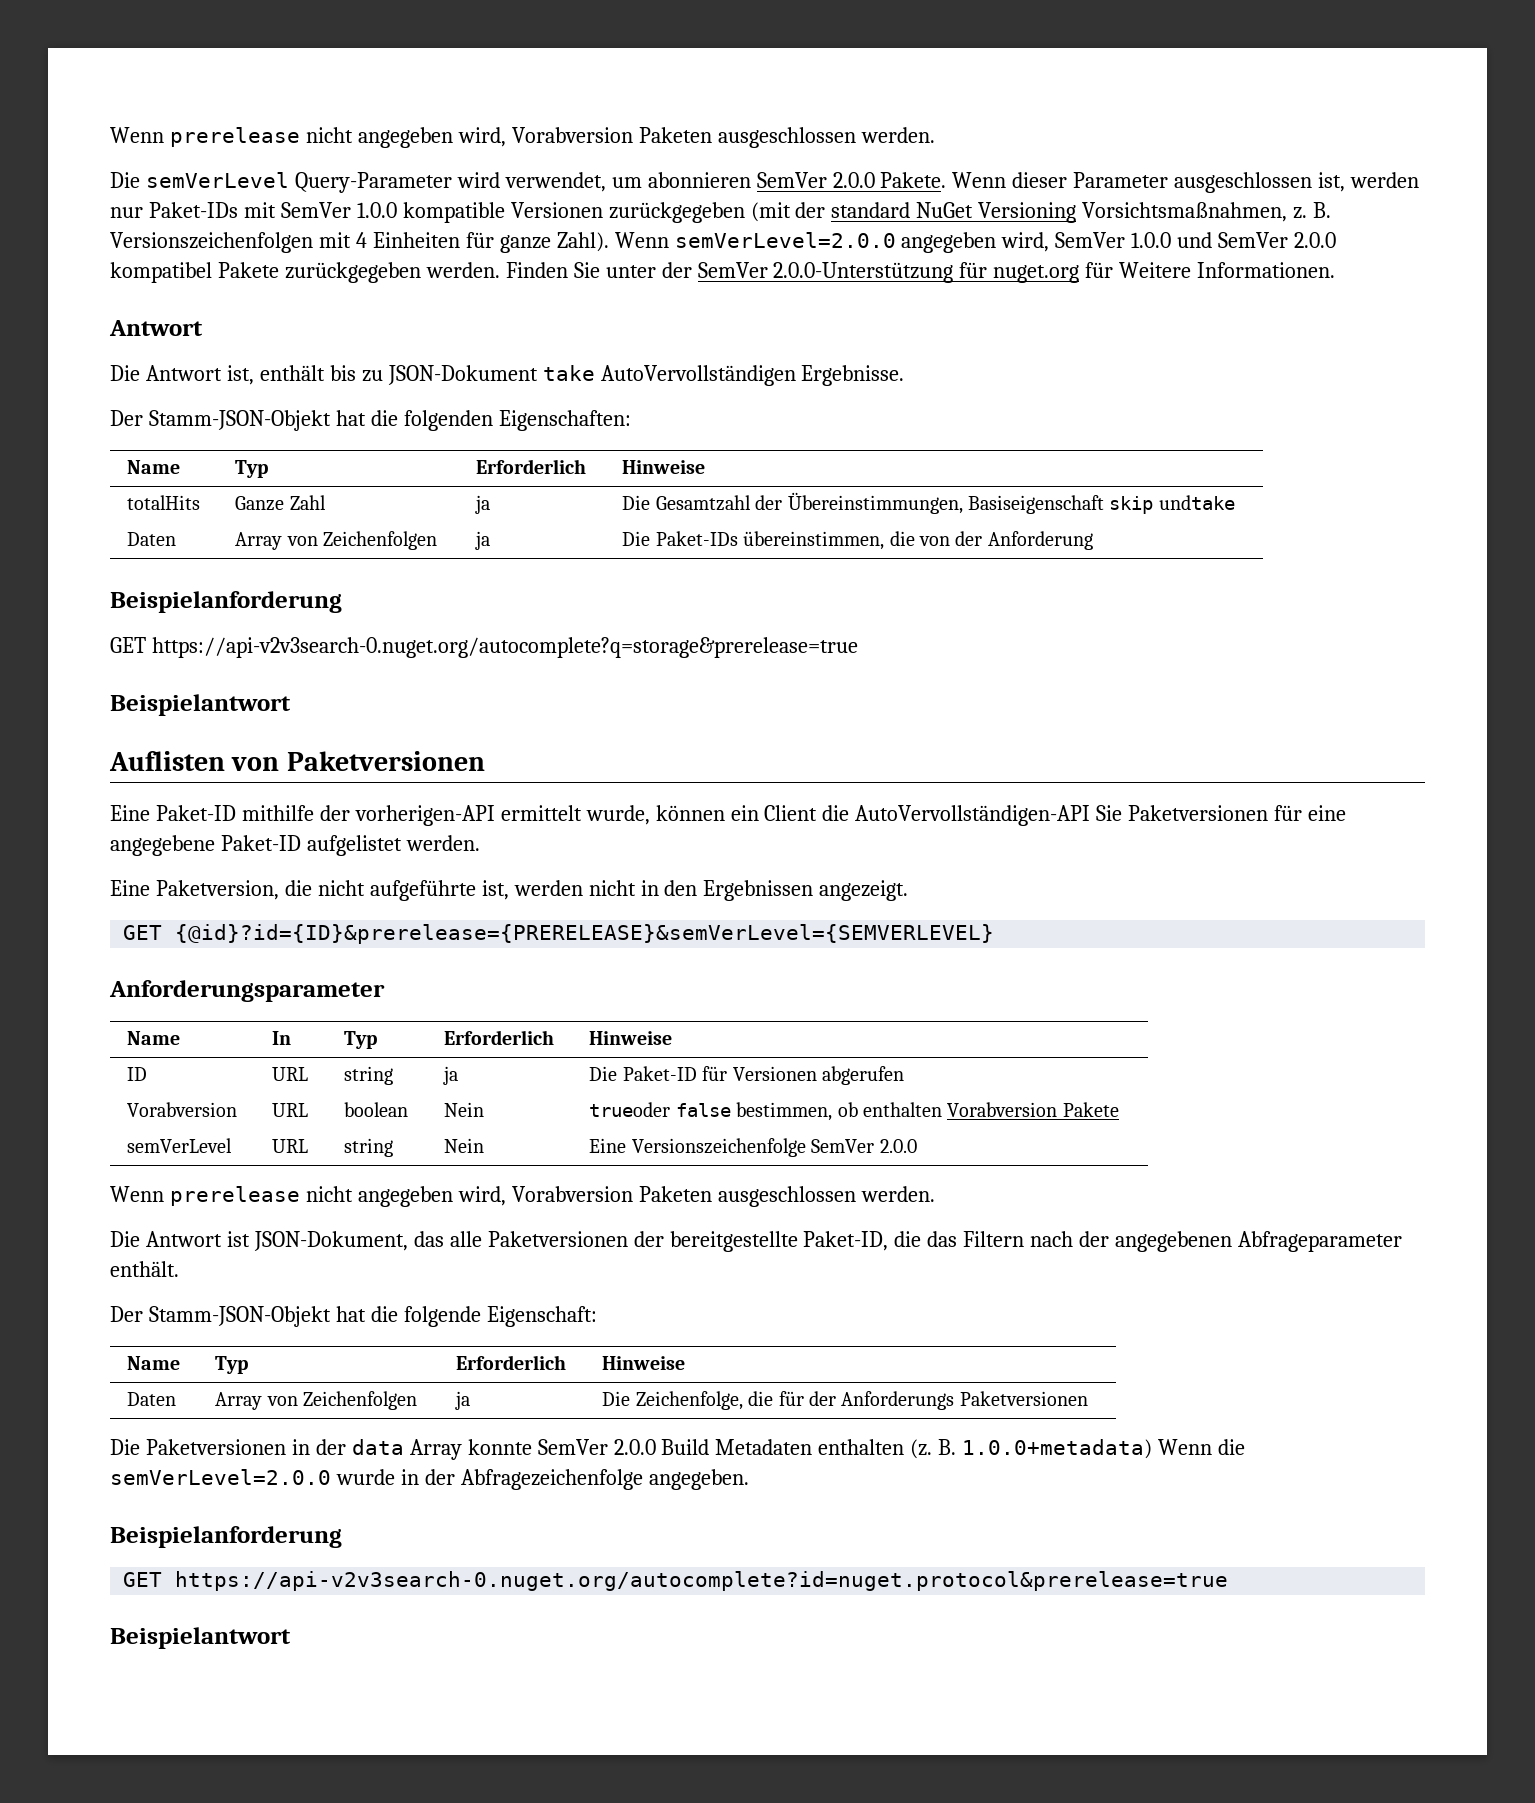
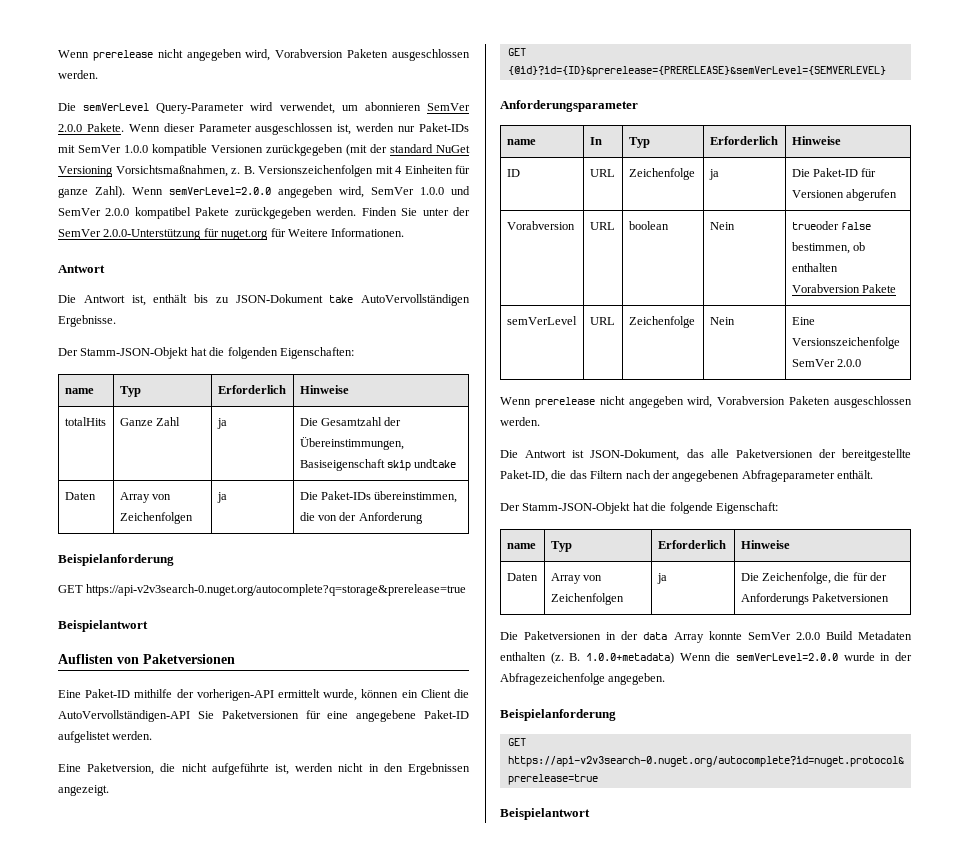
  Der Stamm-JSON-Objekt hat die folgenden Eigenschaften:
- Name | Typ | Erforderlich | Hinweise
+ name | Typ | Erforderlich | Hinweise
- Name | In | Typ | Erforderlich | Hinweise
+ name | In | Typ | Erforderlich | Hinweise
- ID | URL | string | ja | Die Paket-ID für Versionen abgerufen
+ ID | URL | Zeichenfolge | ja | Die Paket-ID für Versionen abgerufen
- semVerLevel | URL | string | Nein | Eine Versionszeichenfolge SemVer 2.0.0
+ semVerLevel | URL | Zeichenfolge | Nein | Eine Versionszeichenfolge SemVer 2.0.0
  Der Stamm-JSON-Objekt hat die folgende Eigenschaft:
- Name | Typ | Erforderlich | Hinweise
+ name | Typ | Erforderlich | Hinweise

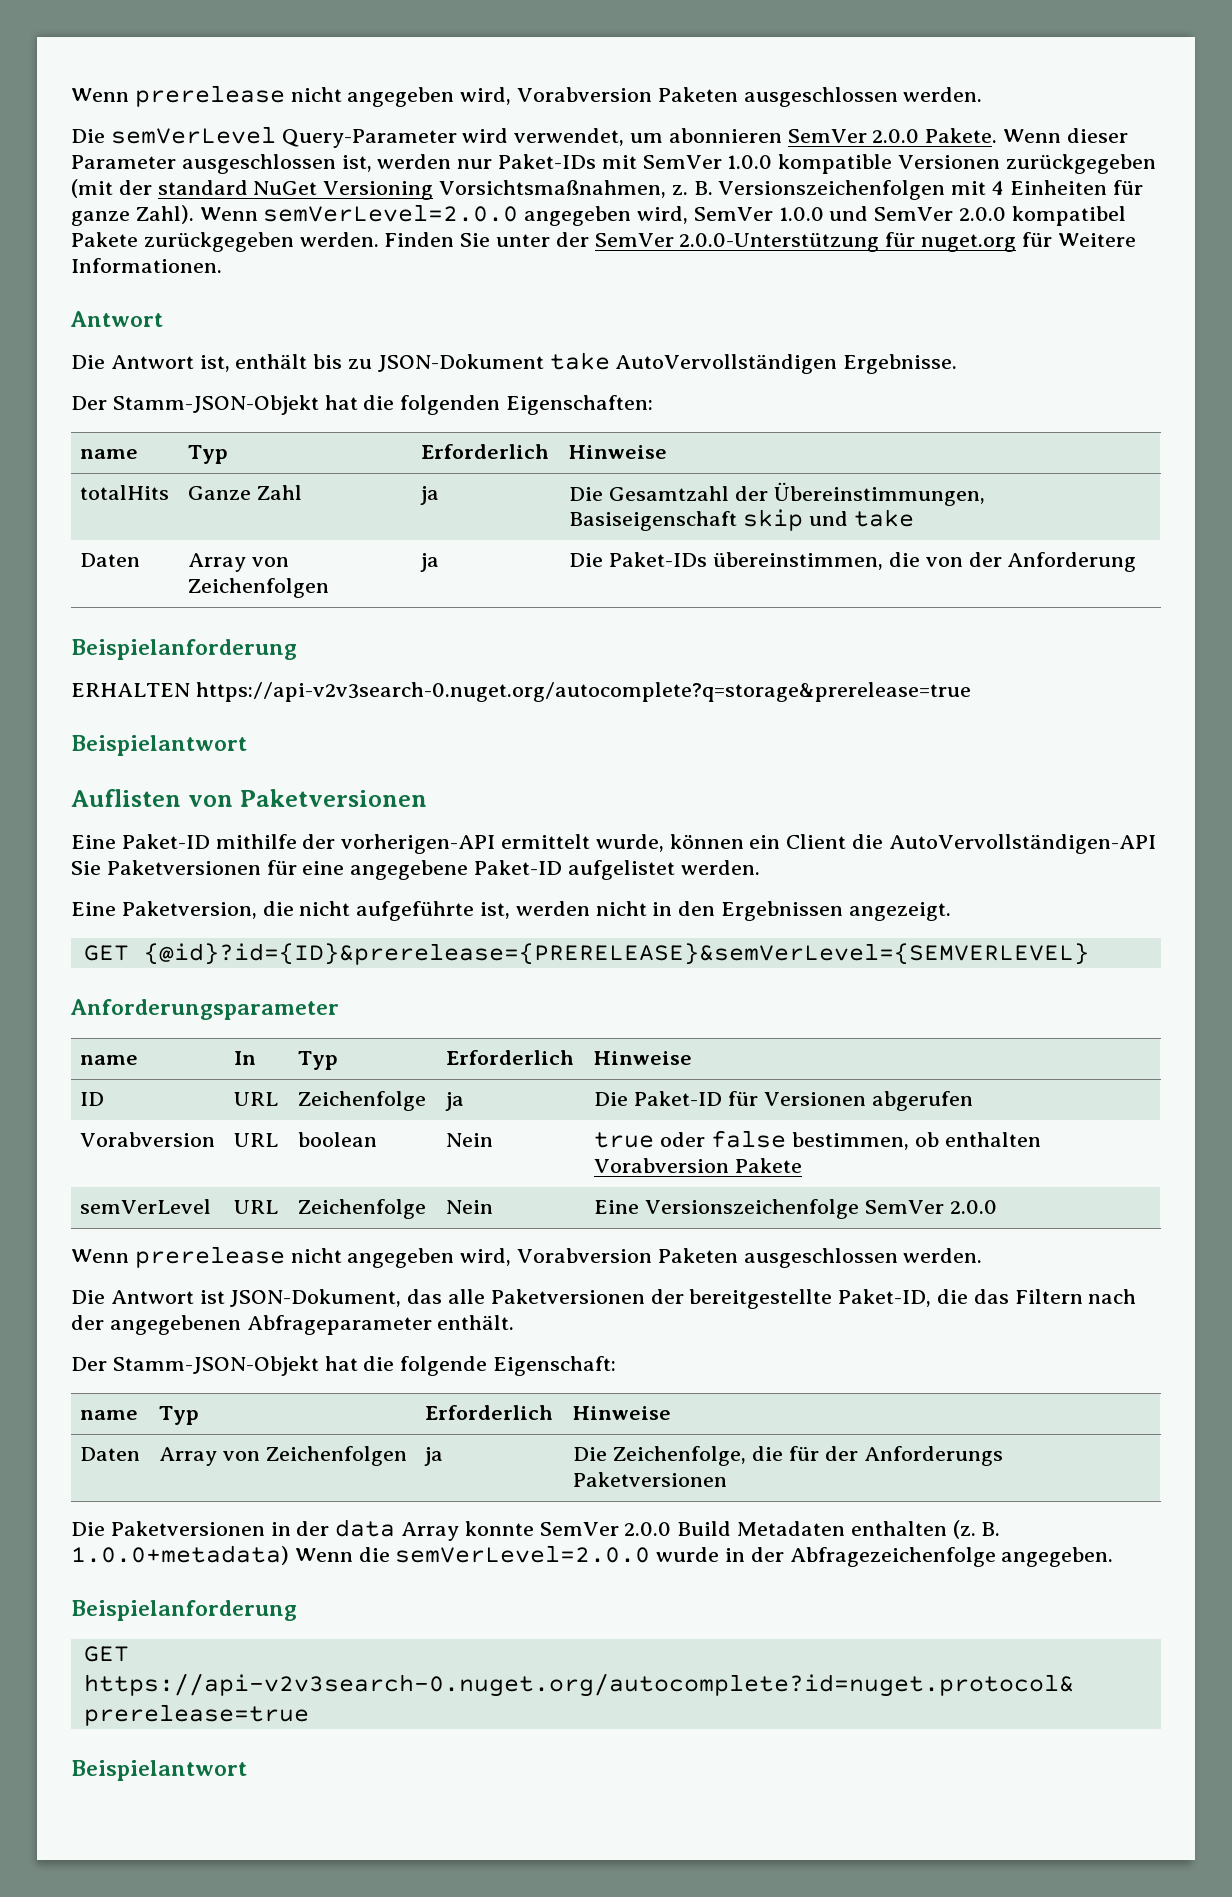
- totalHits | Ganze Zahl | ja | Die Gesamtzahl der Übereinstimmungen, Basiseigenschaft skip undtake
+ totalHits | Ganze Zahl | ja | Die Gesamtzahl der Übereinstimmungen, Basiseigenschaft skip und take
- GET https://api-v2v3search-0.nuget.org/autocomplete?q=storage&prerelease=true
+ ERHALTEN https://api-v2v3search-0.nuget.org/autocomplete?q=storage&prerelease=true
- Vorabversion | URL | boolean | Nein | trueoder false bestimmen, ob enthalten Vorabversion Pakete
+ Vorabversion | URL | boolean | Nein | true oder false bestimmen, ob enthalten Vorabversion Pakete

